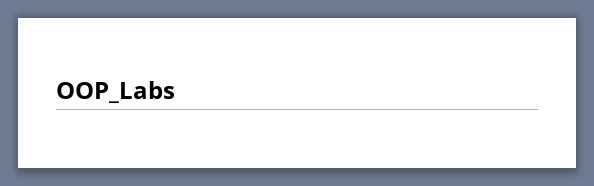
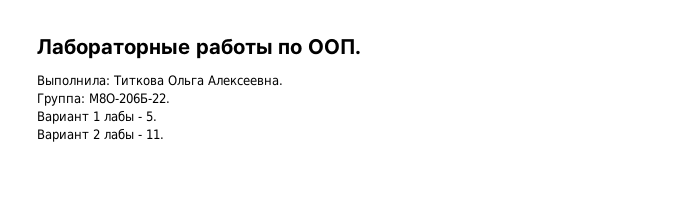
- OOP_Labs
+ Лабораторные работы по ООП.
+ Выполнила: Титкова Ольга Алексеевна.
+ Группа: М8О-206Б-22.
+ Вариант 1 лабы - 5.
+ Вариант 2 лабы - 11.

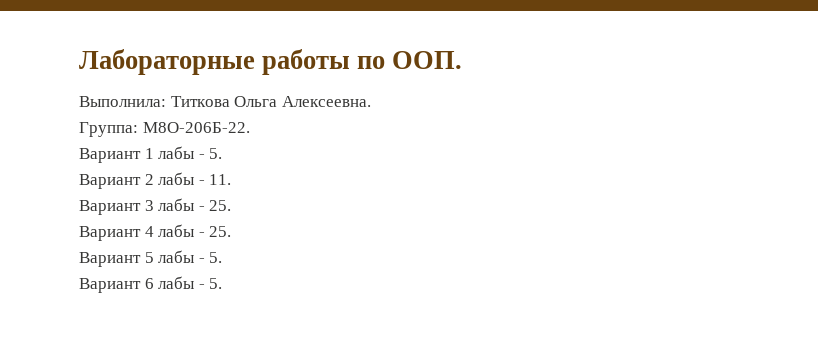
+ Вариант 3 лабы - 25.
+ Вариант 4 лабы - 25.
+ Вариант 5 лабы - 5.
+ Вариант 6 лабы - 5.

